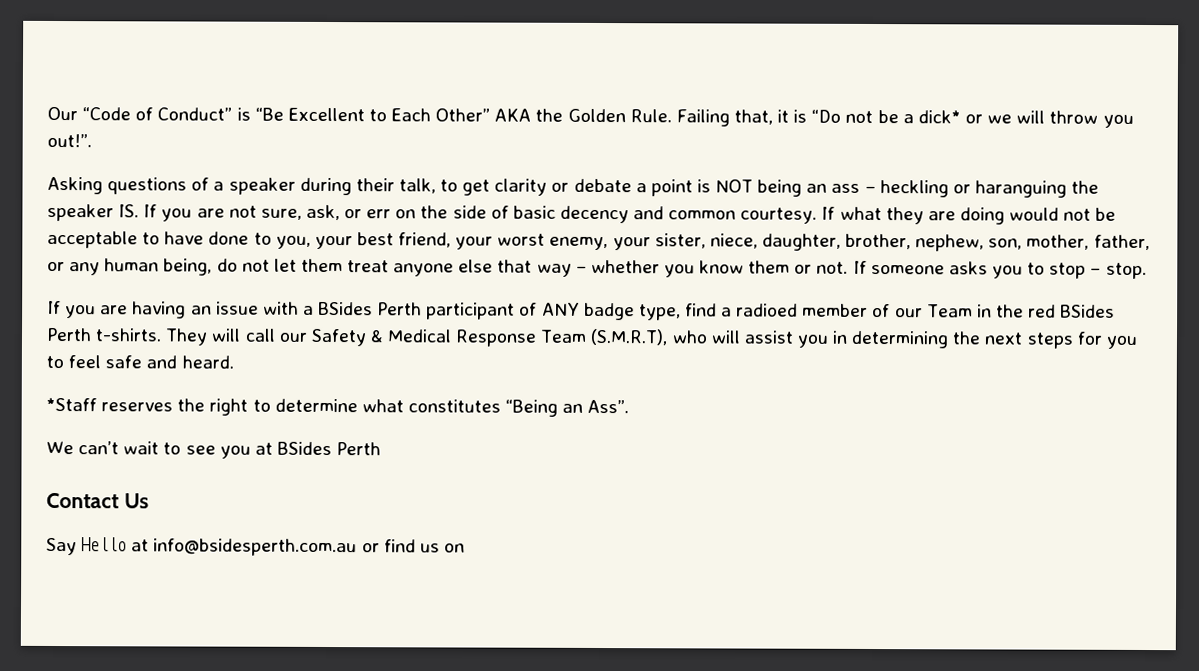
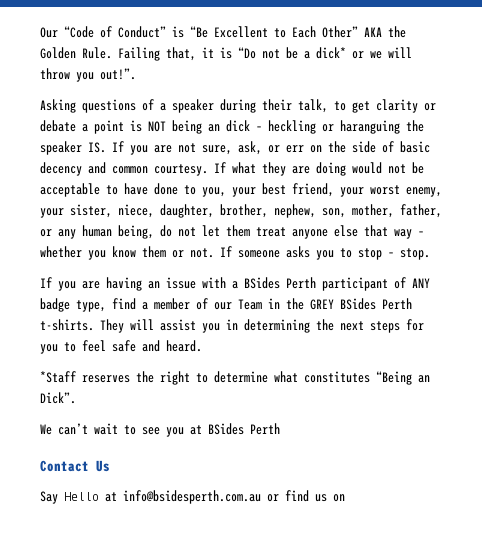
- Asking questions of a speaker during their talk, to get clarity or debate a point is NOT being an ass – heckling or haranguing the speaker IS. If you are not sure, ask, or err on the side of basic decency and common courtesy.
+ Asking questions of a speaker during their talk, to get clarity or debate a point is NOT being an dick – heckling or haranguing the speaker IS. If you are not sure, ask, or err on the side of basic decency and common courtesy.
- If you are having an issue with a BSides Perth participant of ANY badge type, find a radioed member of our Team in the red BSides Perth t-shirts.
+ If you are having an issue with a BSides Perth participant of ANY badge type, find a member of our Team in the GREY BSides Perth t-shirts.
- They will call our Safety & Medical Response Team (S.M.R.T), who will assist you in determining the next steps for you to feel safe and heard.
+ They will assist you in determining the next steps for you to feel safe and heard.
- *Staff reserves the right to determine what constitutes “Being an Ass”.
+ *Staff reserves the right to determine what constitutes “Being an Dick”.

